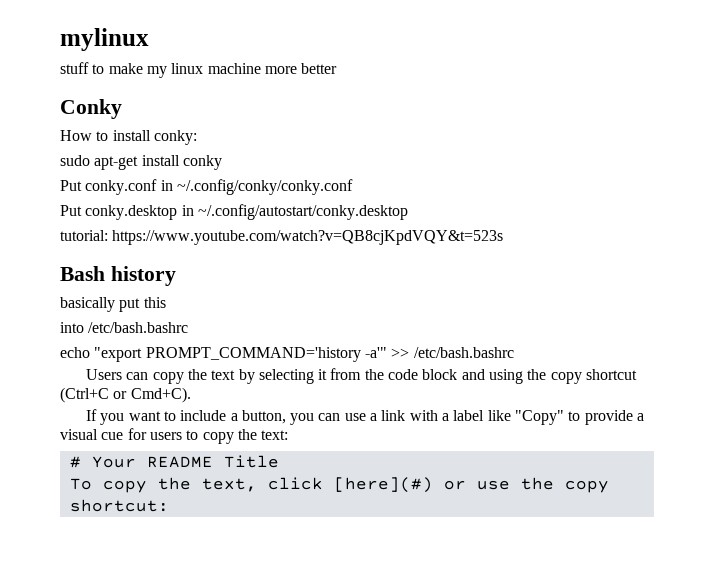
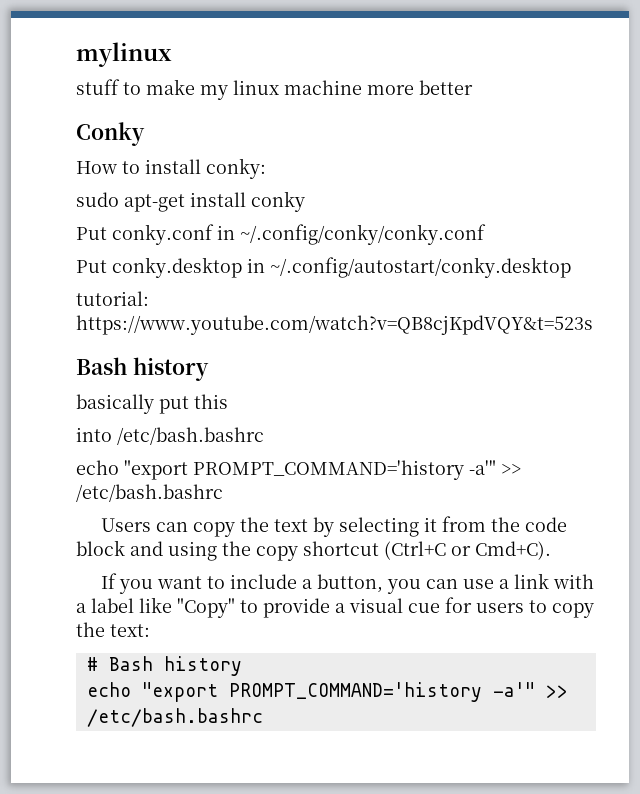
- # Your README Title
- To copy the text, click [here](#) or use the copy shortcut:
+ # Bash history
+ echo "export PROMPT_COMMAND='history -a'" >> /etc/bash.bashrc

